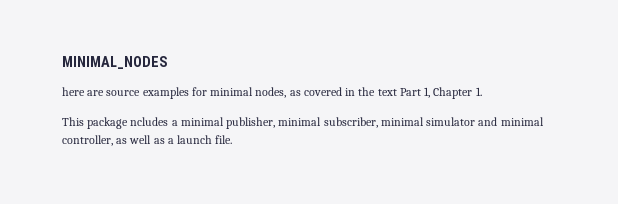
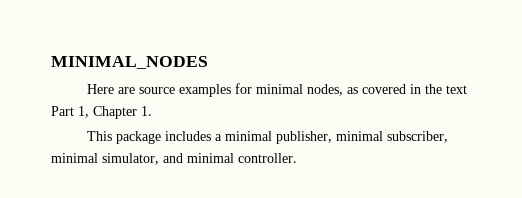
- here are source examples for minimal nodes, as covered in the text Part 1, Chapter 1.
+ Here are source examples for minimal nodes, as covered in the text Part 1, Chapter 1.
- This package ncludes a minimal publisher, minimal subscriber, minimal simulator and minimal controller, as well as a launch file.
+ This package includes a minimal publisher, minimal subscriber, minimal simulator, and minimal controller.

